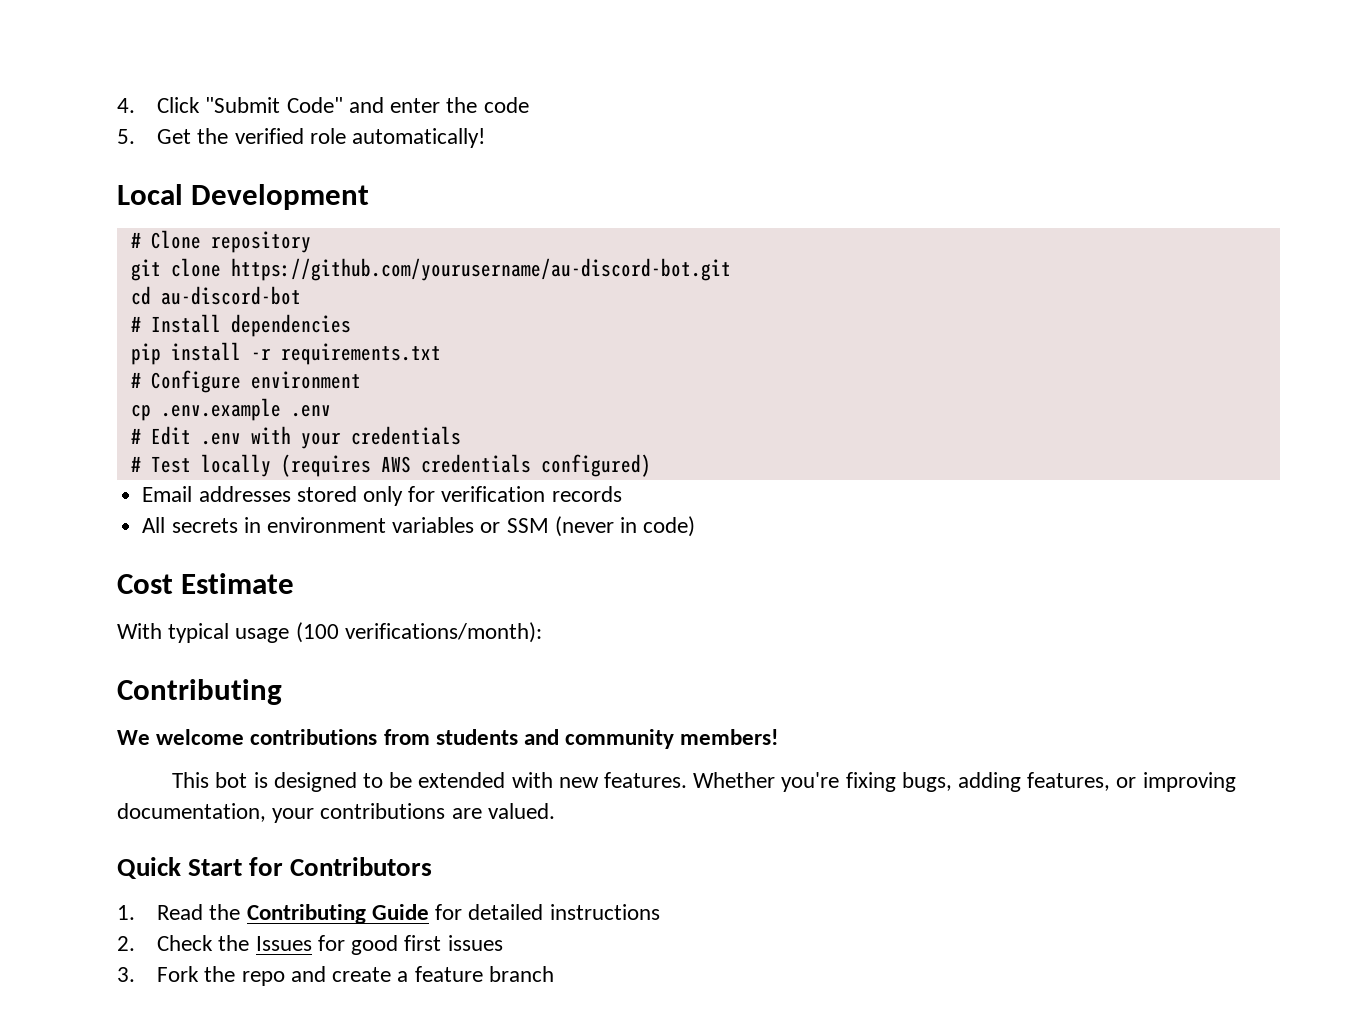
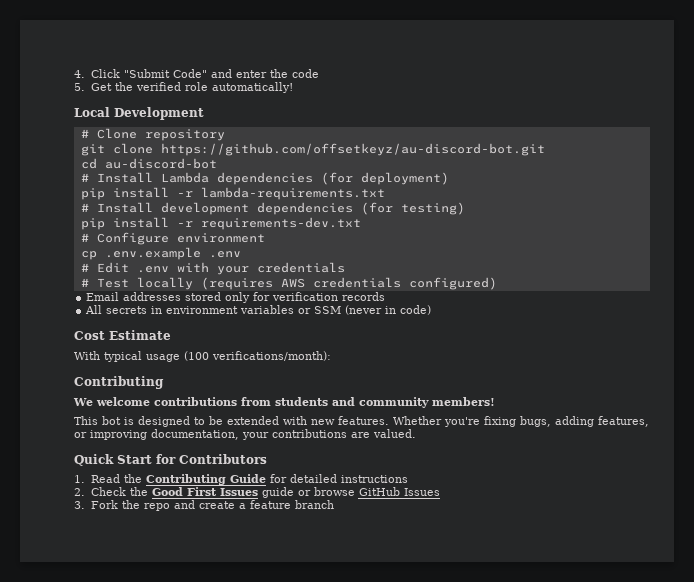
- git clone https://github.com/yourusername/au-discord-bot.git
+ git clone https://github.com/offsetkeyz/au-discord-bot.git
- # Install dependencies
- pip install -r requirements.txt
+ # Install Lambda dependencies (for deployment)
+ pip install -r lambda-requirements.txt
+ # Install development dependencies (for testing)
+ pip install -r requirements-dev.txt
- 2. Check the Issues for good first issues
+ 2. Check the Good First Issues guide or browse GitHub Issues

